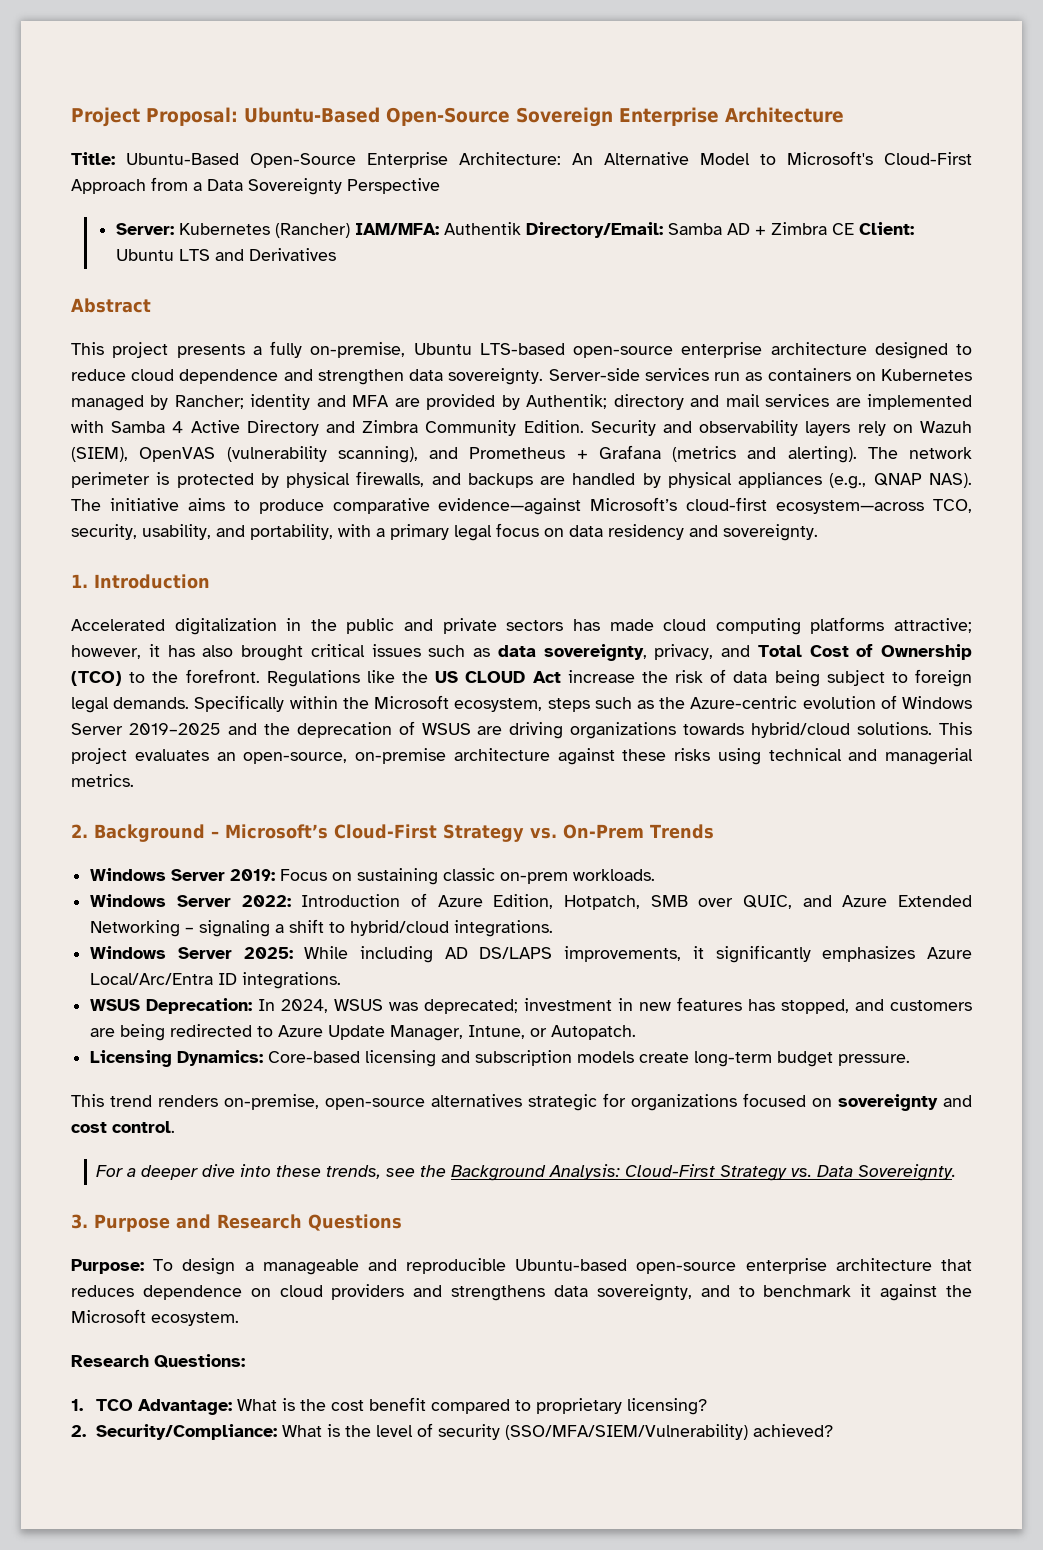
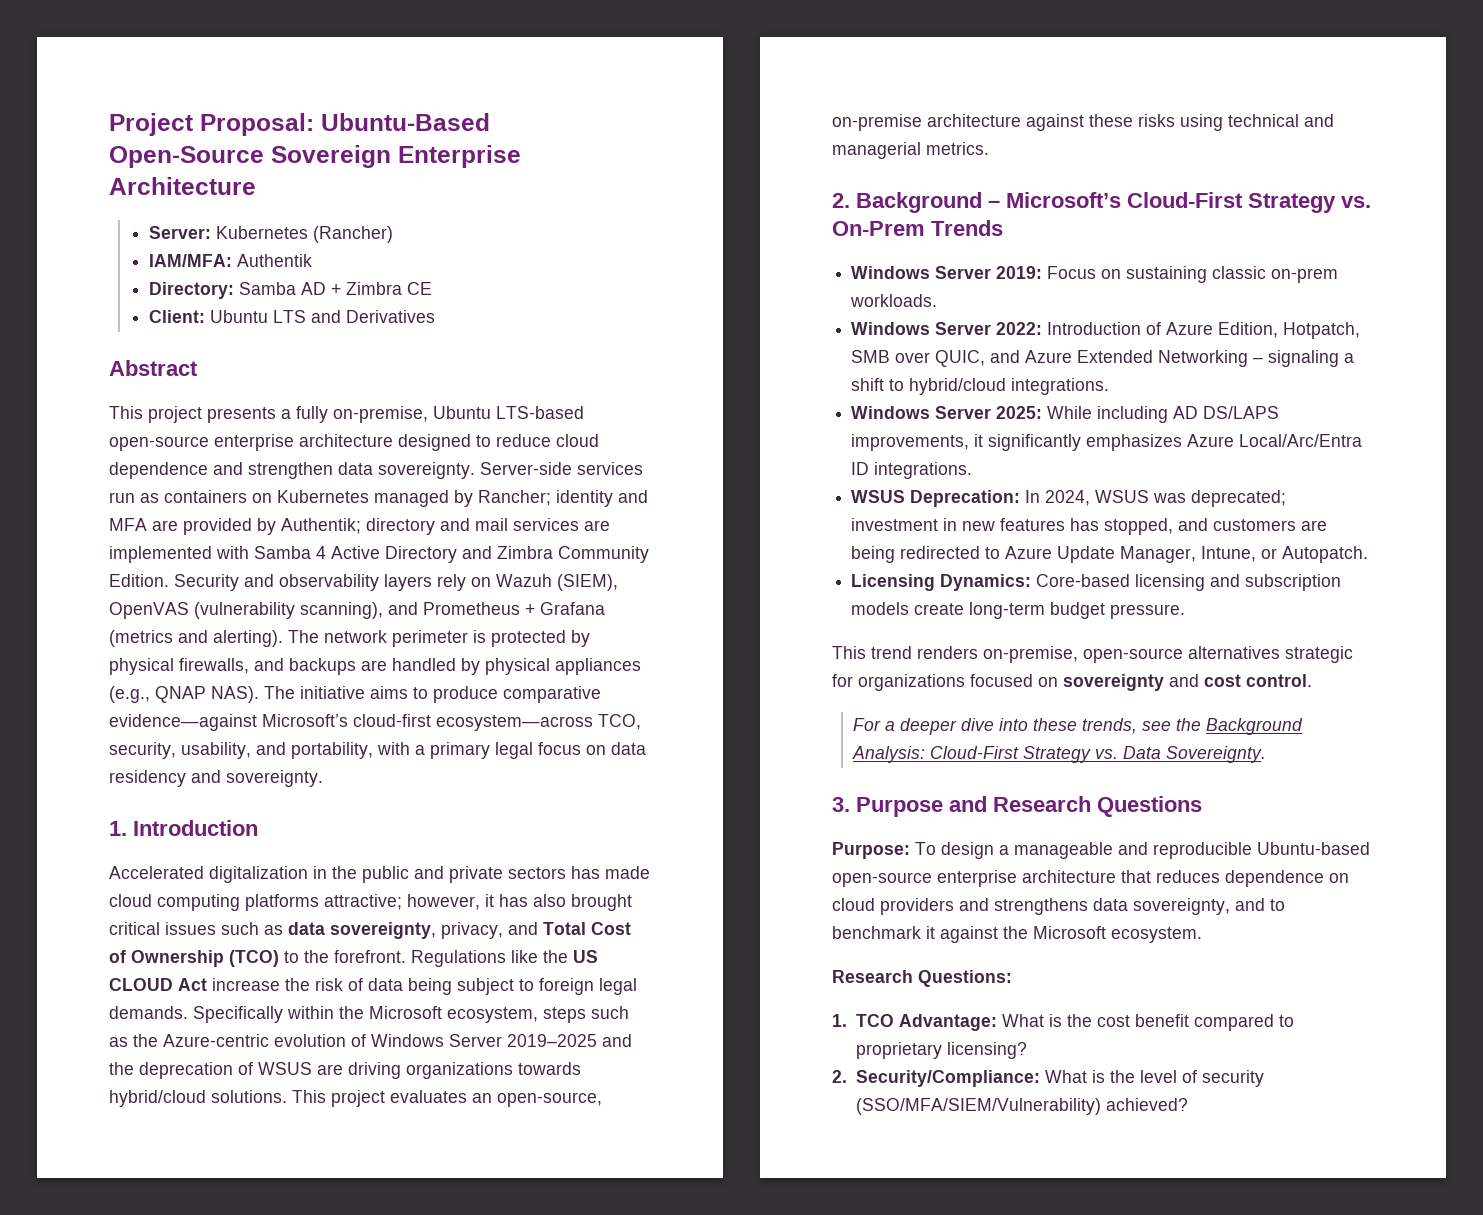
- Title: Ubuntu-Based Open-Source Enterprise Architecture: An Alternative Model to Microsoft's Cloud-First Approach from a Data Sovereignty Perspective
- Server: Kubernetes (Rancher) IAM/MFA: Authentik Directory/Email: Samba AD + Zimbra CE Client: Ubuntu LTS and Derivatives
+ Server: Kubernetes (Rancher)
+ IAM/MFA: Authentik
+ Directory: Samba AD + Zimbra CE
+ Client: Ubuntu LTS and Derivatives

